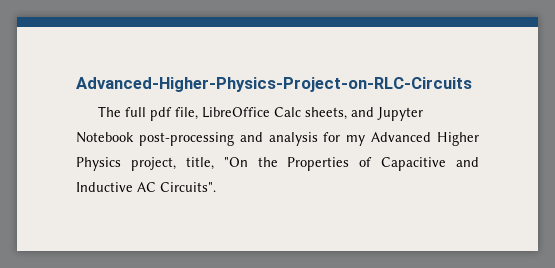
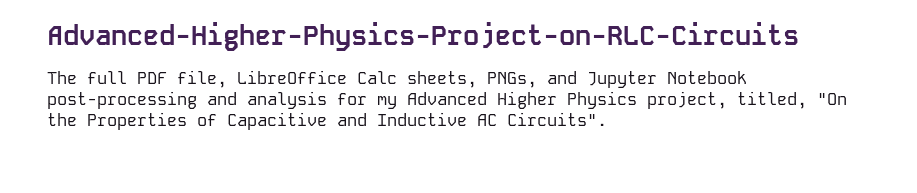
- The full pdf file, LibreOffice Calc sheets, and Jupyter Notebook post-processing and analysis for my Advanced Higher Physics project, title, "On the Properties of Capacitive and Inductive AC Circuits".
+ The full PDF file, LibreOffice Calc sheets, PNGs, and Jupyter Notebook post-processing and analysis for my Advanced Higher Physics project, titled, "On the Properties of Capacitive and Inductive AC Circuits".

